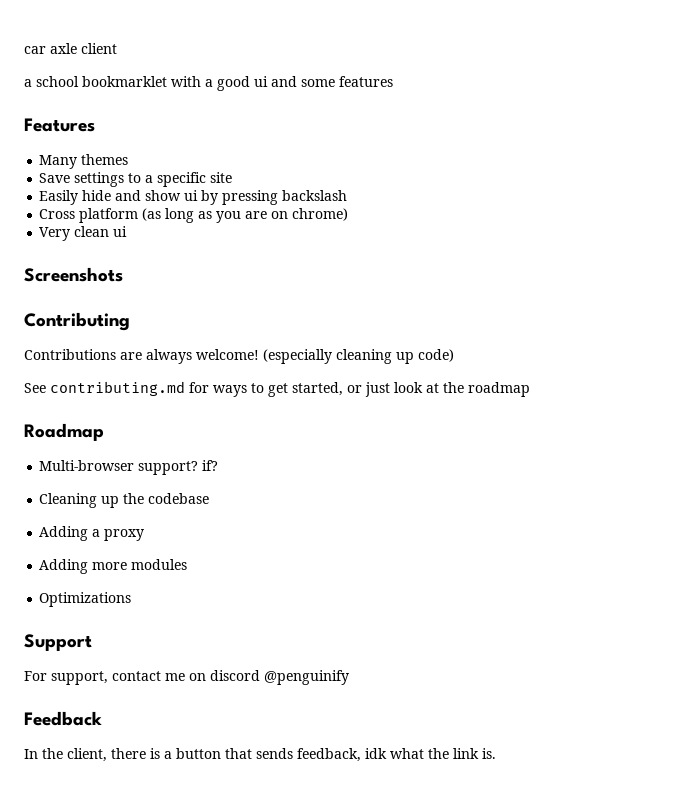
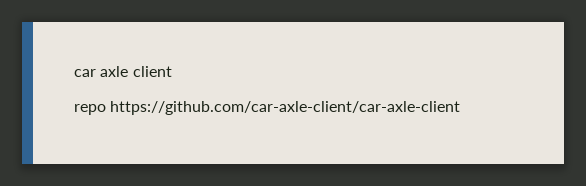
- a school bookmarklet with a good ui and some features
- Features
- Many themes
- Save settings to a specific site
- Easily hide and show ui by pressing backslash
- Cross platform (as long as you are on chrome)
- Very clean ui
- Screenshots
- Contributing
- Contributions are always welcome! (especially cleaning up code)
- See contributing.md for ways to get started, or just look at the roadmap
- Roadmap
- Multi-browser support? if?
- Cleaning up the codebase
- Adding a proxy
- Adding more modules
- Optimizations
- Support
- For support, contact me on discord @penguinify
- Feedback
- In the client, there is a button that sends feedback, idk what the link is.
+ repo https://github.com/car-axle-client/car-axle-client

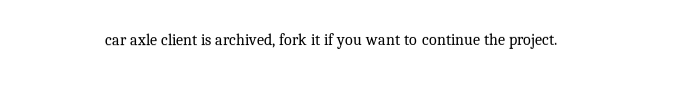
- car axle client
- repo https://github.com/car-axle-client/car-axle-client
+ car axle client is archived, fork it if you want to continue the project.

